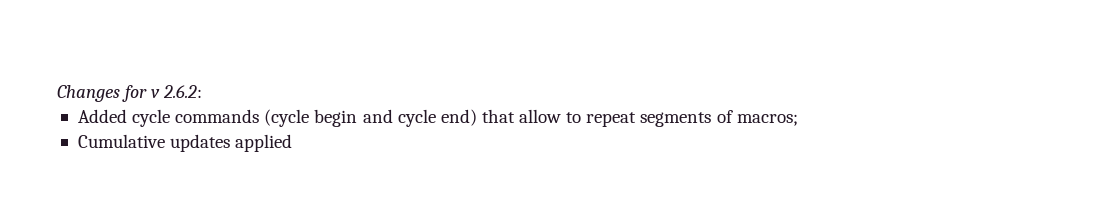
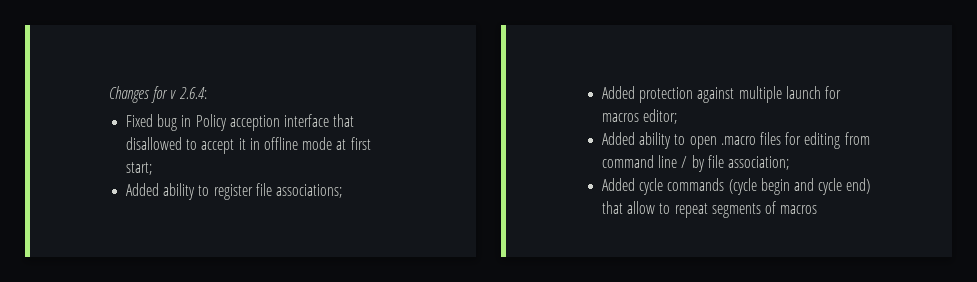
- Changes for v 2.6.2:
+ Changes for v 2.6.4:
+ Fixed bug in Policy acception interface that disallowed to accept it in offline mode at first start;
+ Added ability to register file associations;
+ Added protection against multiple launch for macros editor;
+ Added ability to open .macro files for editing from command line / by file association;
- Added cycle commands (cycle begin and cycle end) that allow to repeat segments of macros;
- Cumulative updates applied
+ Added cycle commands (cycle begin and cycle end) that allow to repeat segments of macros

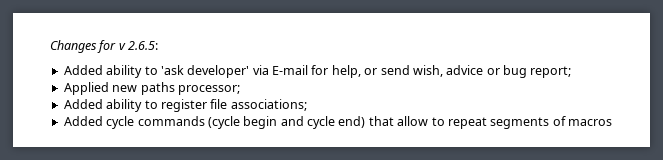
- Changes for v 2.6.4:
- Fixed bug in Policy acception interface that disallowed to accept it in offline mode at first start;
+ Changes for v 2.6.5:
+ Added ability to 'ask developer' via E-mail for help, or send wish, advice or bug report;
+ Applied new paths processor;
- Added protection against multiple launch for macros editor;
- Added ability to open .macro files for editing from command line / by file association;

